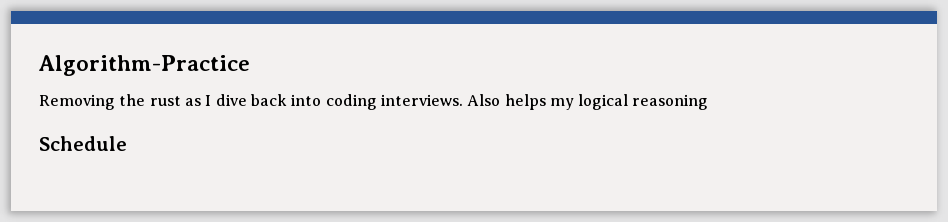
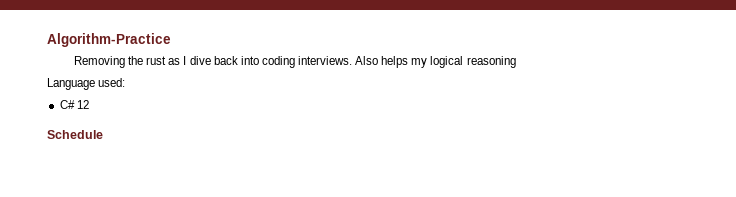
+ Language used:
+ C# 12

